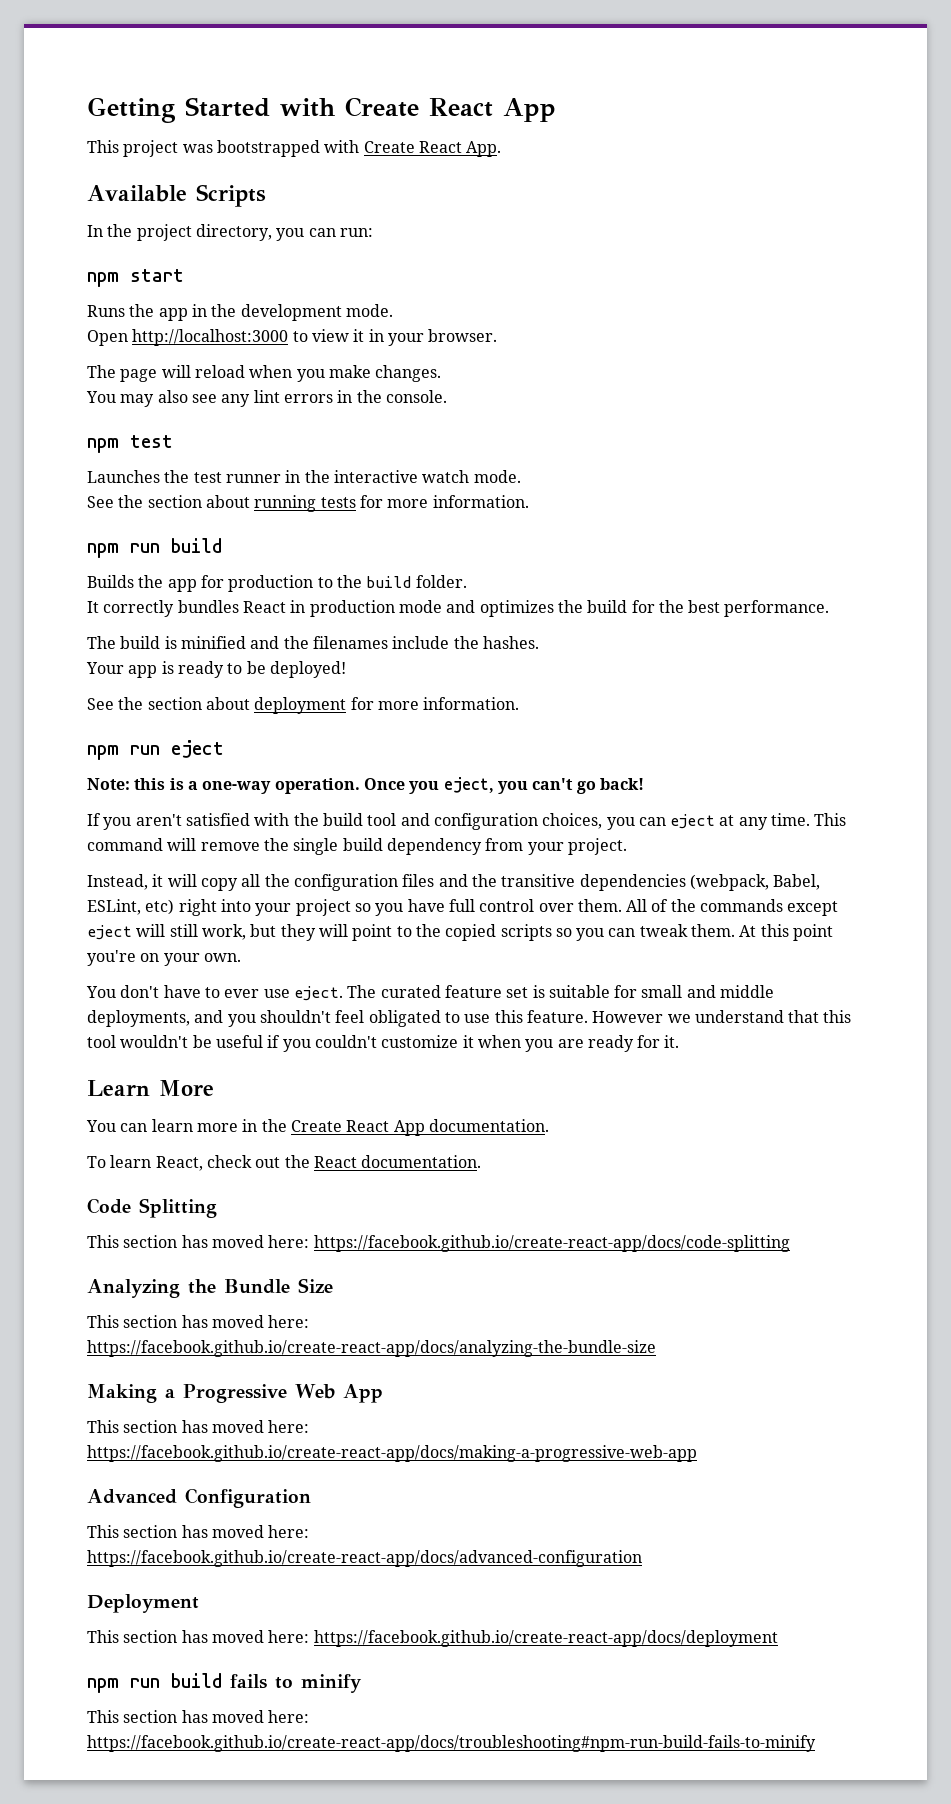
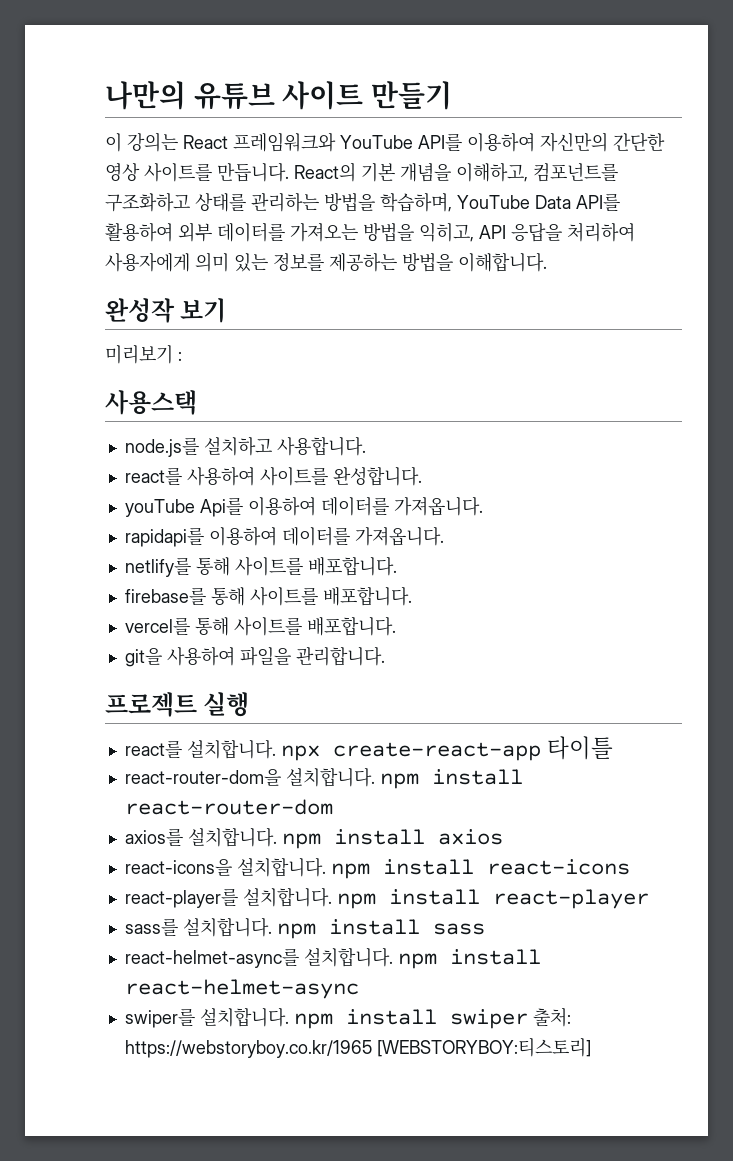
- Getting Started with Create React App
- This project was bootstrapped with Create React App.
- Available Scripts
- In the project directory, you can run:
- npm start
- Runs the app in the development mode.
- Open http://localhost:3000 to view it in your browser.
- The page will reload when you make changes.
- You may also see any lint errors in the console.
- npm test
- Launches the test runner in the interactive watch mode.
- See the section about running tests for more information.
- npm run build
- Builds the app for production to the build folder.
- It correctly bundles React in production mode and optimizes the build for the best performance.
- The build is minified and the filenames include the hashes.
- Your app is ready to be deployed!
- See the section about deployment for more information.
- npm run eject
- Note: this is a one-way operation. Once you eject, you can't go back!
- If you aren't satisfied with the build tool and configuration choices, you can eject at any time. This command will remove the single build dependency from your project.
- Instead, it will copy all the configuration files and the transitive dependencies (webpack, Babel, ESLint, etc) right into your project so you have full control over them. All of the commands except eject will still work, but they will point to the copied scripts so you can tweak them. At this point you're on your own.
- You don't have to ever use eject. The curated feature set is suitable for small and middle deployments, and you shouldn't feel obligated to use this feature. However we understand that this tool wouldn't be useful if you couldn't customize it when you are ready for it.
- Learn More
- You can learn more in the Create React App documentation.
- To learn React, check out the React documentation.
- Code Splitting
- This section has moved here: https://facebook.github.io/create-react-app/docs/code-splitting
- Analyzing the Bundle Size
- This section has moved here: https://facebook.github.io/create-react-app/docs/analyzing-the-bundle-size
- Making a Progressive Web App
- This section has moved here: https://facebook.github.io/create-react-app/docs/making-a-progressive-web-app
- Advanced Configuration
- This section has moved here: https://facebook.github.io/create-react-app/docs/advanced-configuration
- Deployment
- This section has moved here: https://facebook.github.io/create-react-app/docs/deployment
- npm run build fails to minify
- This section has moved here: https://facebook.github.io/create-react-app/docs/troubleshooting#npm-run-build-fails-to-minify
+ 나만의 유튜브 사이트 만들기
+ 이 강의는 React 프레임워크와 YouTube API를 이용하여 자신만의 간단한 영상 사이트를 만듭니다. React의 기본 개념을 이해하고, 컴포넌트를 구조화하고 상태를 관리하는 방법을 학습하며, YouTube Data API를 활용하여 외부 데이터를 가져오는 방법을 익히고, API 응답을 처리하여 사용자에게 의미 있는 정보를 제공하는 방법을 이해합니다.
+ 완성작 보기
+ 미리보기 :
+ 사용스택
+ node.js를 설치하고 사용합니다.
+ react를 사용하여 사이트를 완성합니다.
+ youTube Api를 이용하여 데이터를 가져옵니다.
+ rapidapi를 이용하여 데이터를 가져옵니다.
+ netlify를 통해 사이트를 배포합니다.
+ firebase를 통해 사이트를 배포합니다.
+ vercel를 통해 사이트를 배포합니다.
+ git을 사용하여 파일을 관리합니다.
+ 프로젝트 실행
+ react를 설치합니다. npx create-react-app 타이틀
+ react-router-dom을 설치합니다. npm install react-router-dom
+ axios를 설치합니다. npm install axios
+ react-icons을 설치합니다. npm install react-icons
+ react-player를 설치합니다. npm install react-player
+ sass를 설치합니다. npm install sass
+ react-helmet-async를 설치합니다. npm install react-helmet-async
+ swiper를 설치합니다. npm install swiper 출처: https://webstoryboy.co.kr/1965 [WEBSTORYBOY:티스토리]

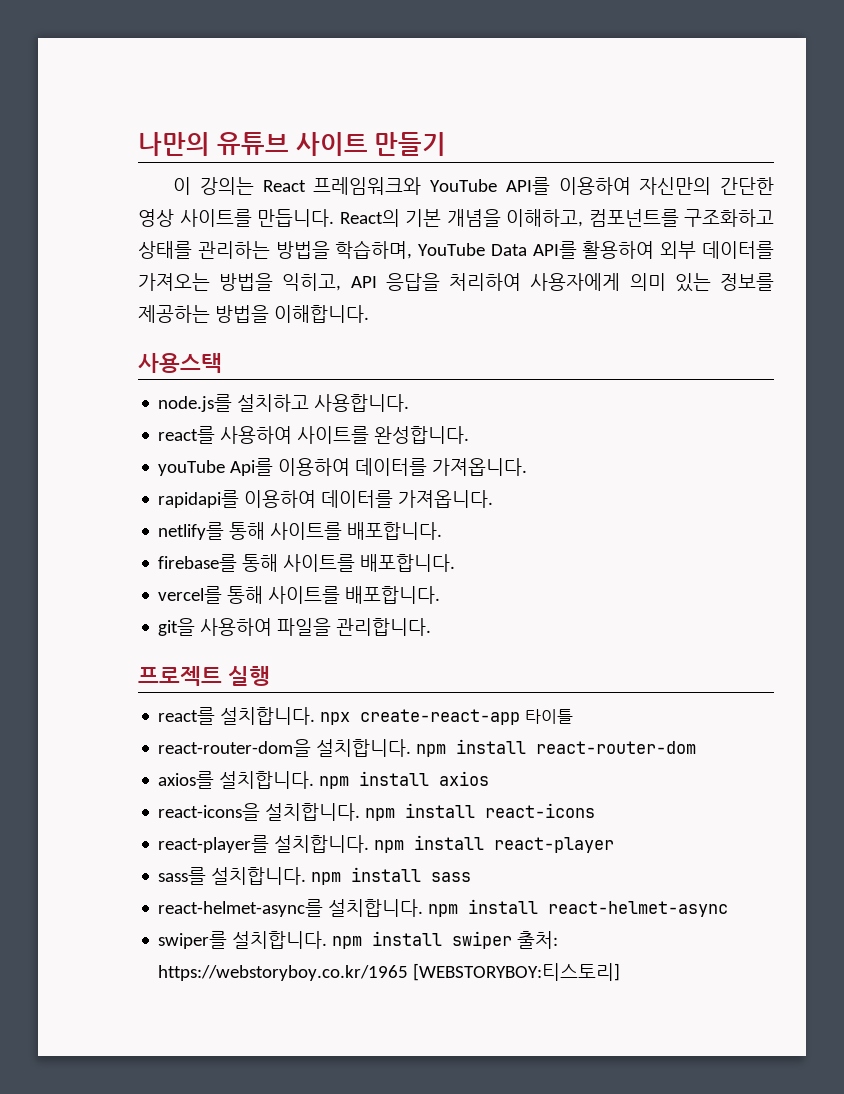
- 완성작 보기
- 미리보기 :

